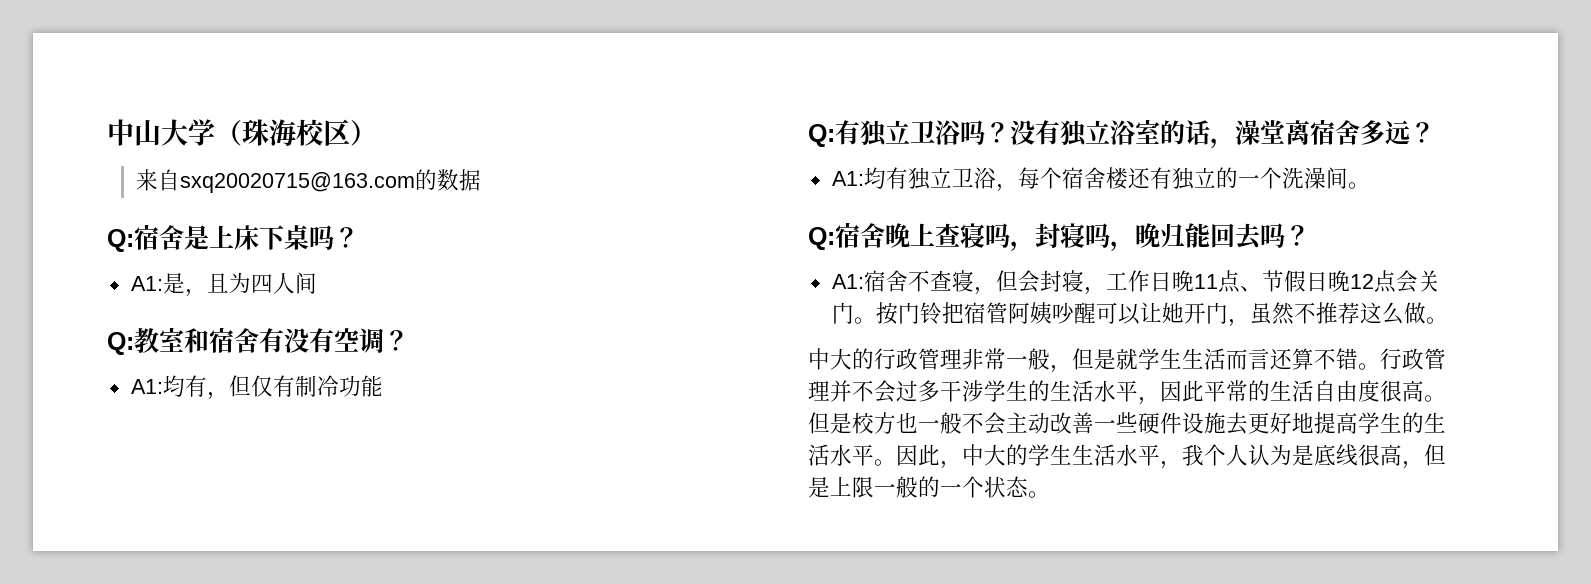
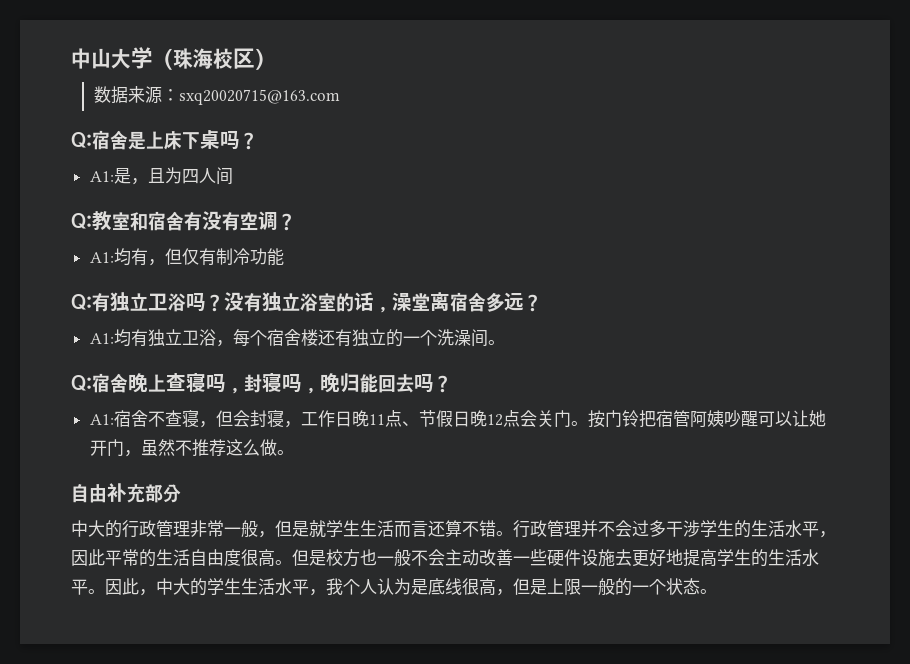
- 来自sxq20020715@163.com的数据
+ 数据来源：sxq20020715@163.com
+ 自由补充部分

